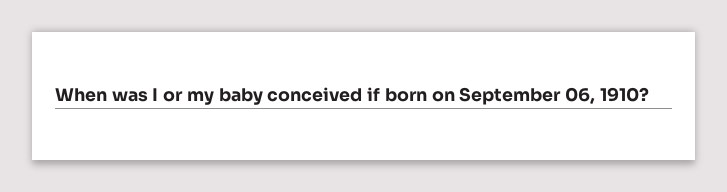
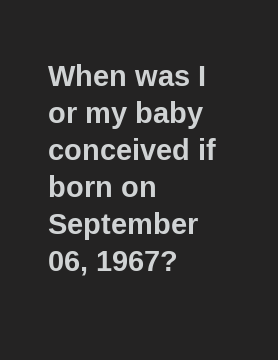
- When was I or my baby conceived if born on September 06, 1910?
+ When was I or my baby conceived if born on September 06, 1967?

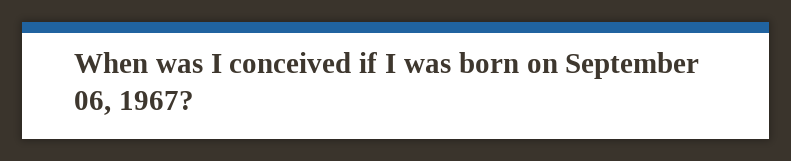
- When was I or my baby conceived if born on September 06, 1967?
+ When was I conceived if I was born on September 06, 1967?

